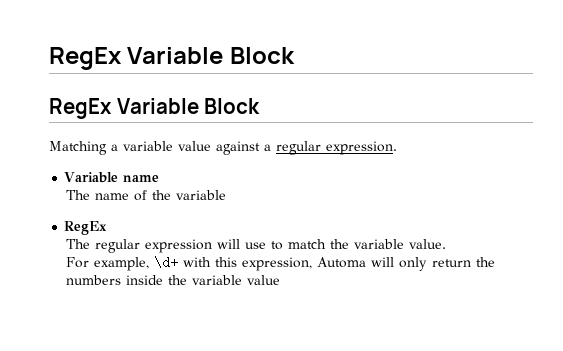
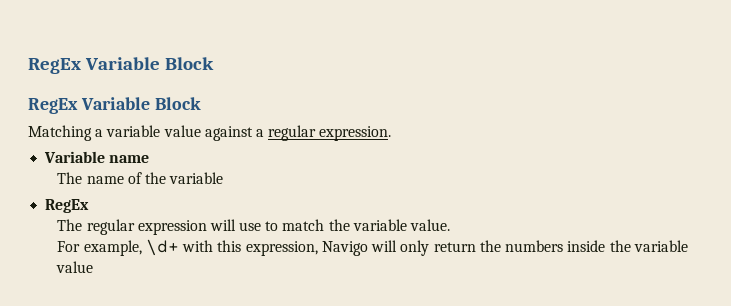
- For example, \d+ with this expression, Automa will only return the numbers inside the variable value
+ For example, \d+ with this expression, Navigo will only return the numbers inside the variable value

